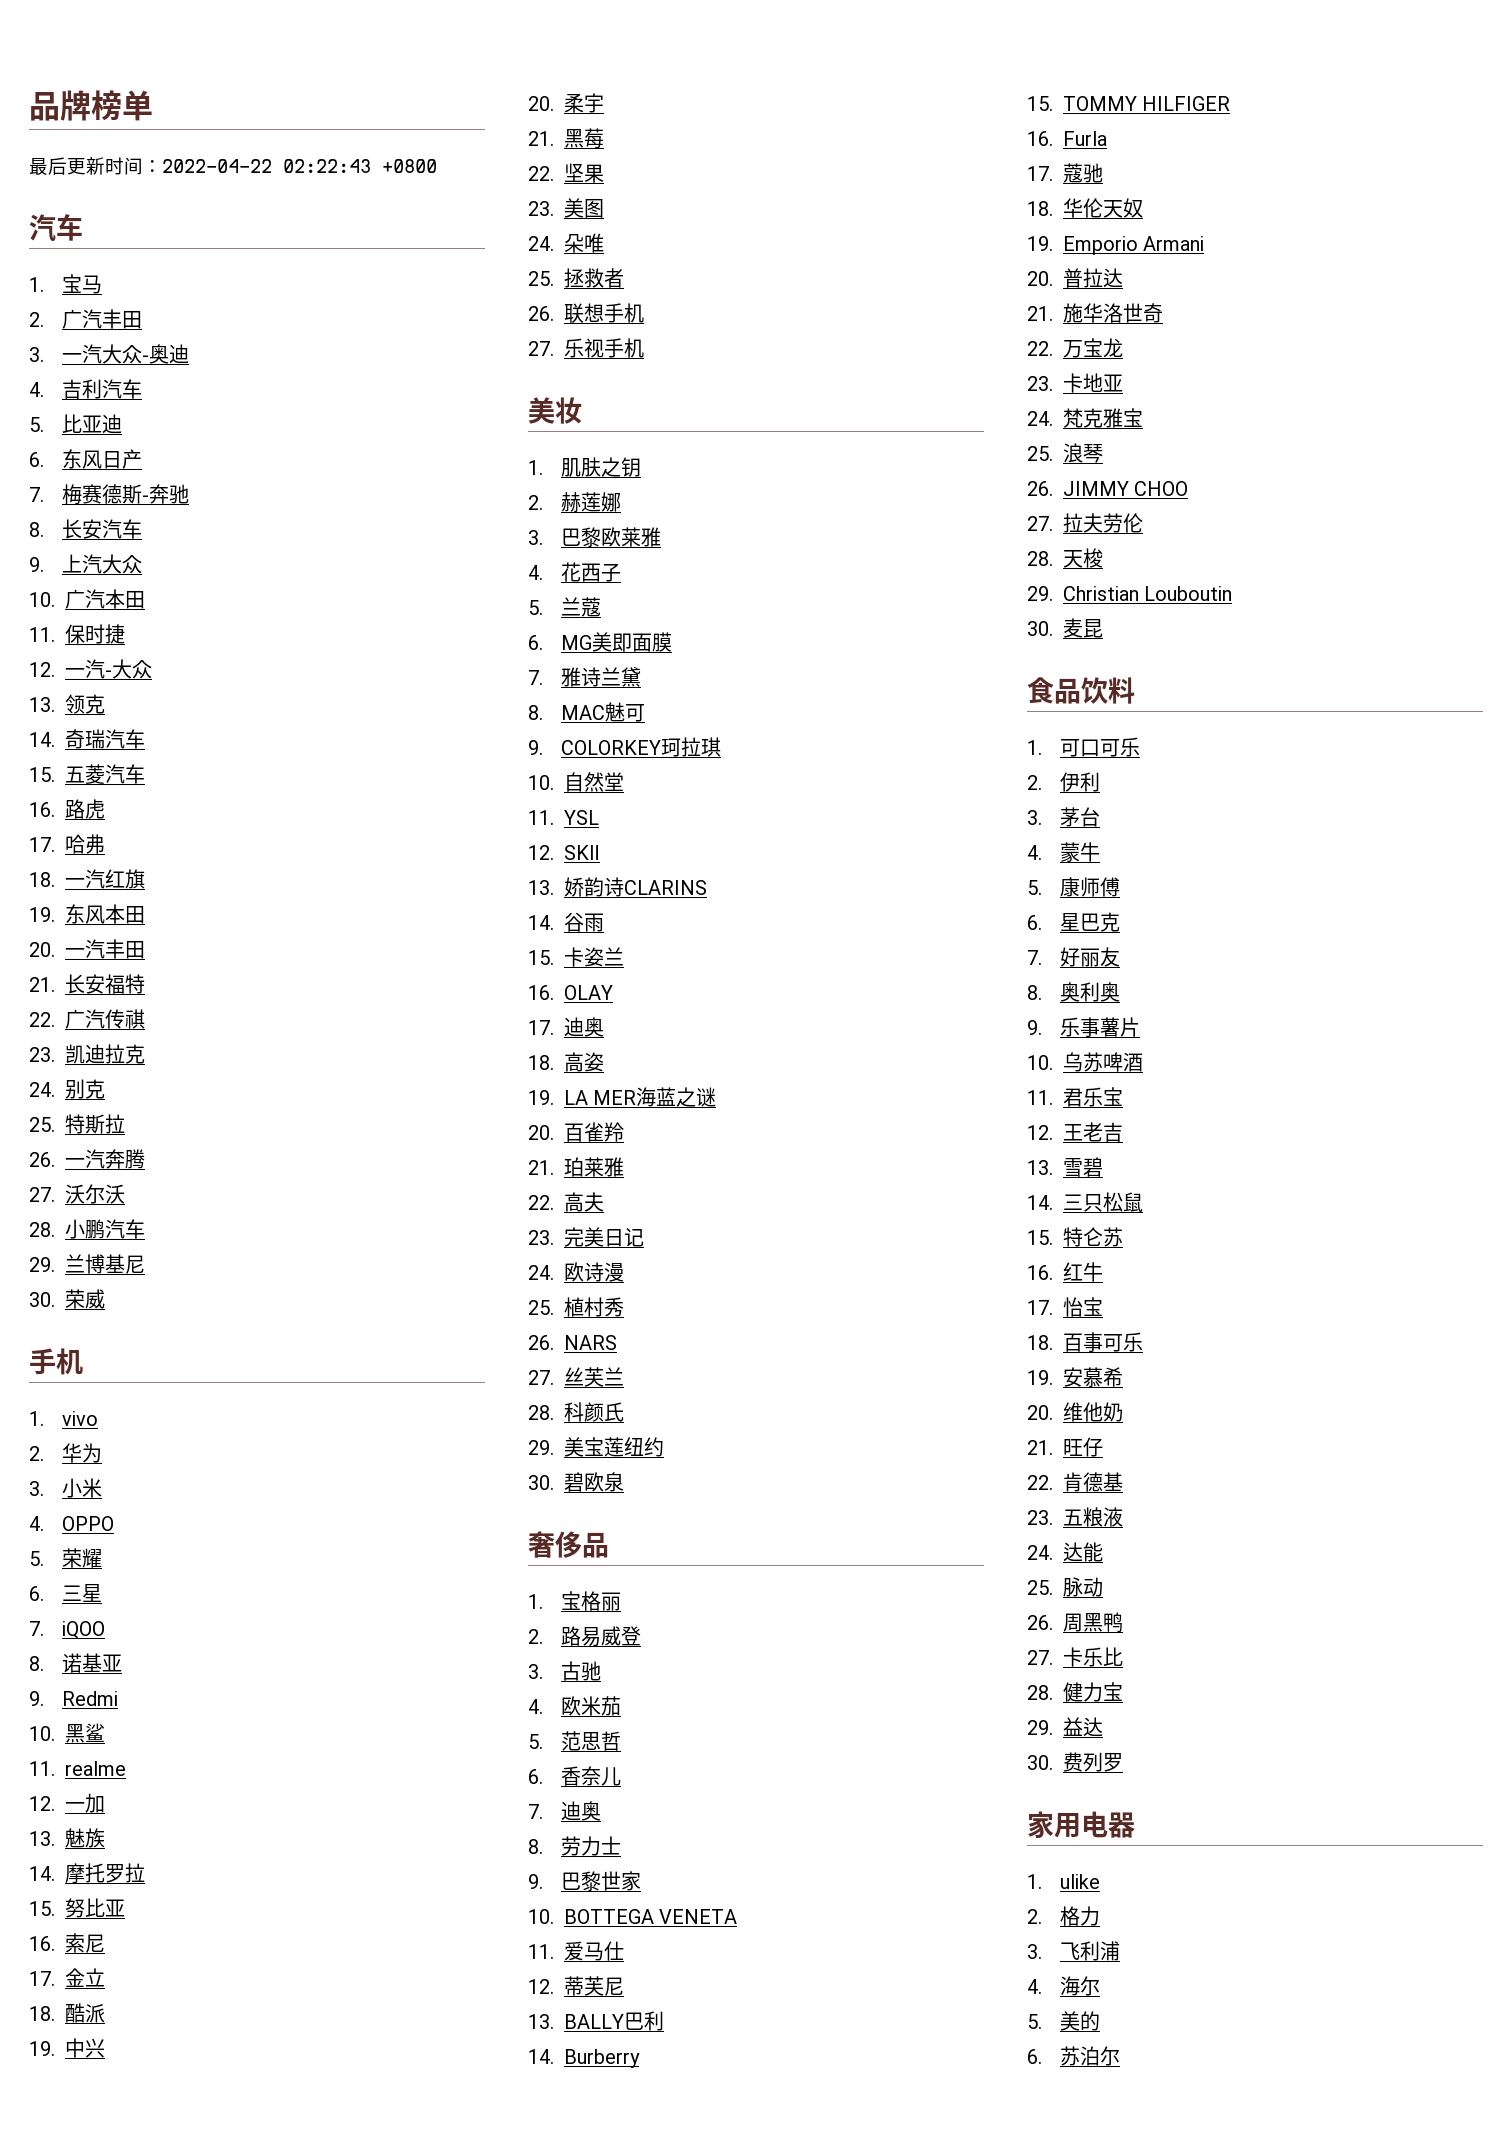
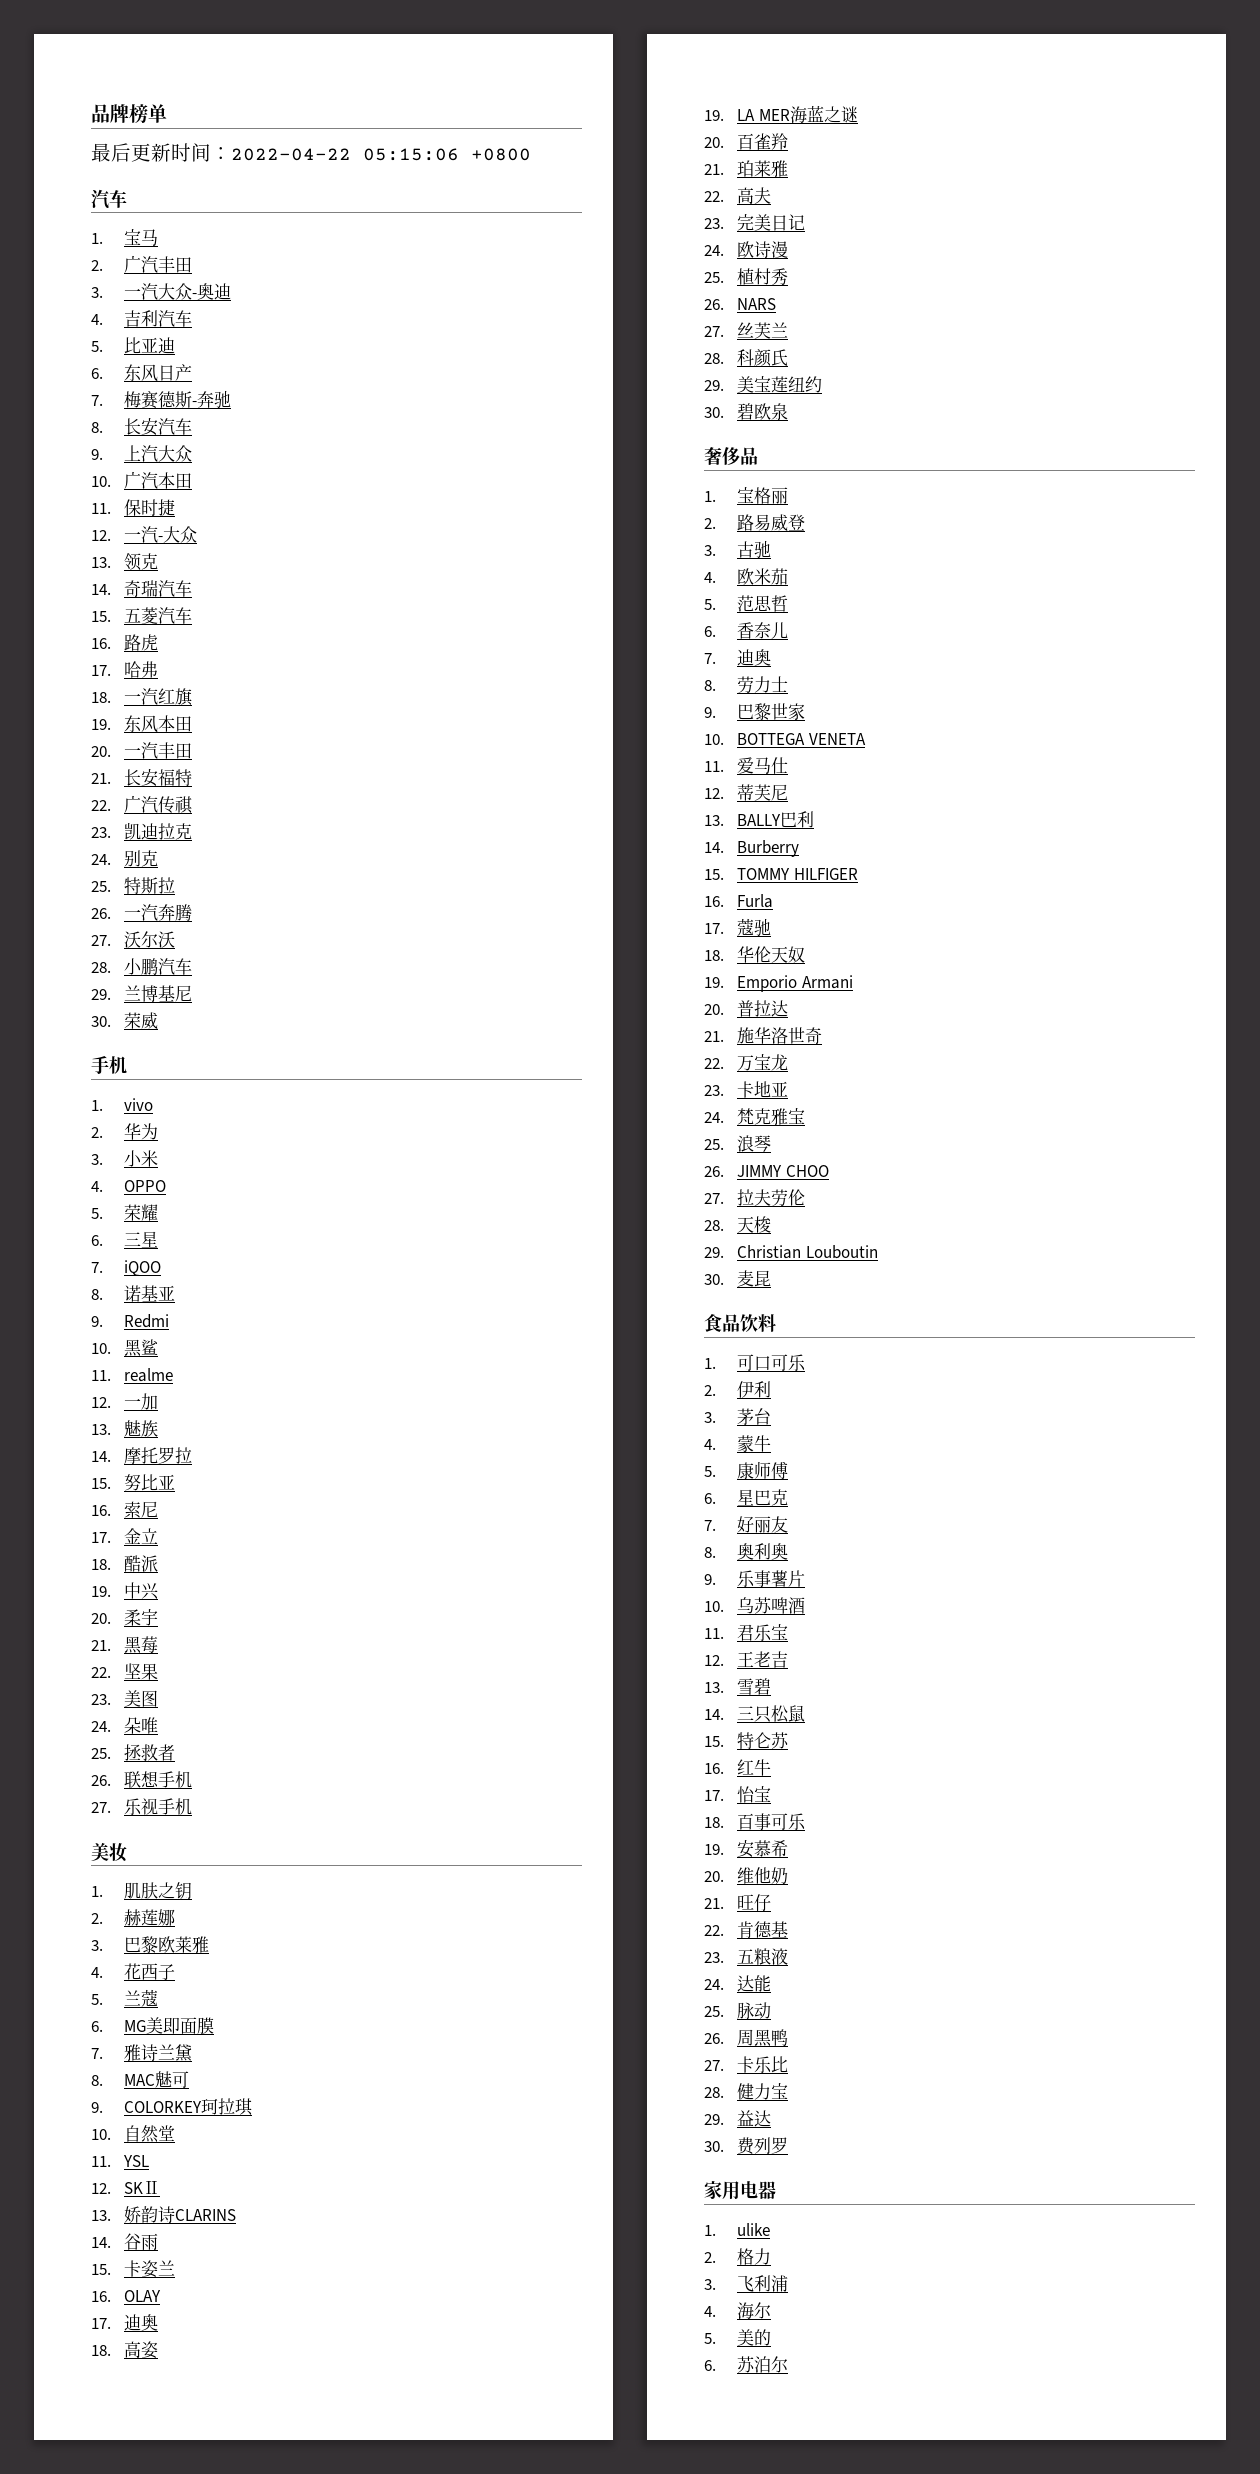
- 最后更新时间：2022-04-22 02:22:43 +0800
+ 最后更新时间：2022-04-22 05:15:06 +0800

